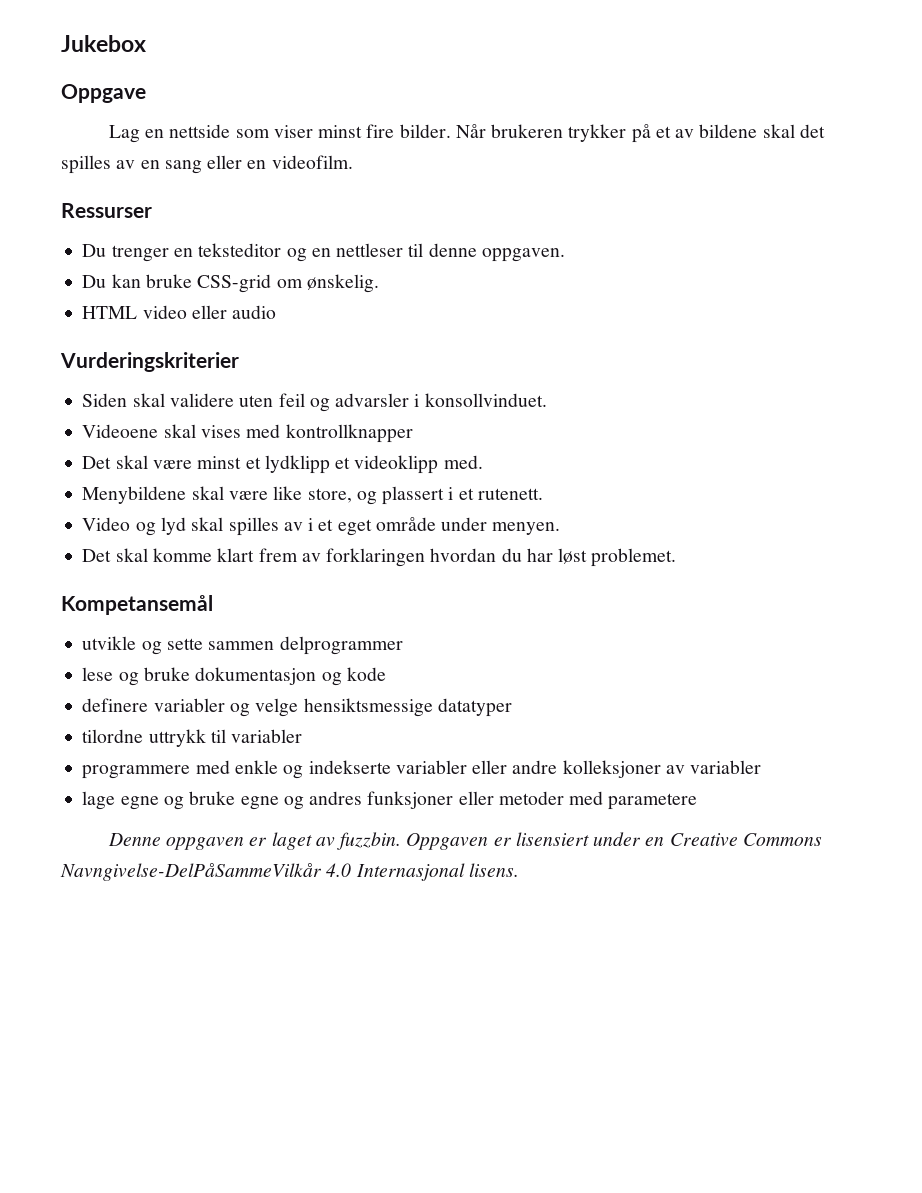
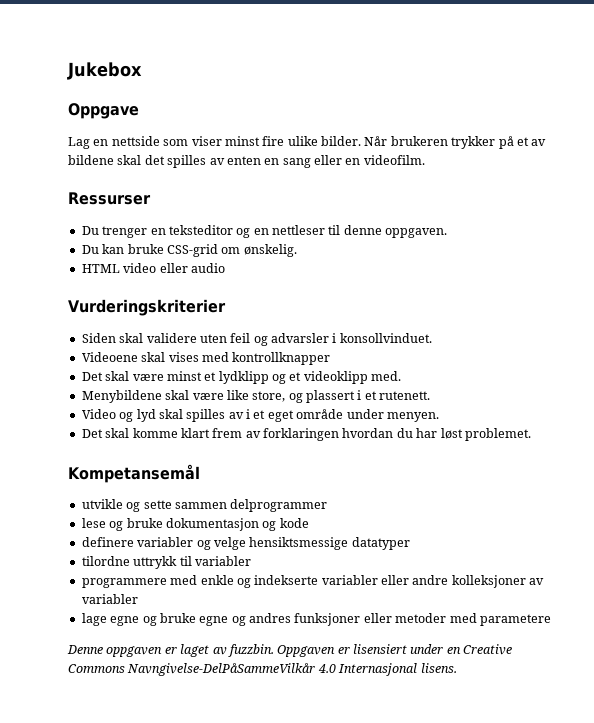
- Lag en nettside som viser minst fire bilder.
+ Lag en nettside som viser minst fire ulike bilder.
- Når brukeren trykker på et av bildene skal det spilles av en sang eller en videofilm.
+ Når brukeren trykker på et av bildene skal det spilles av enten en sang eller en videofilm.
- Det skal være minst et lydklipp et videoklipp med.
+ Det skal være minst et lydklipp og et videoklipp med.

